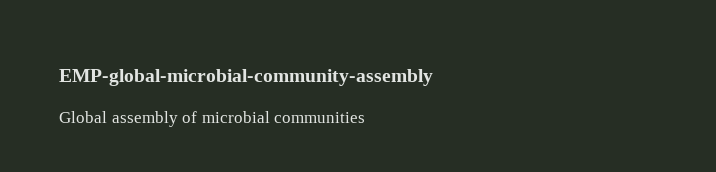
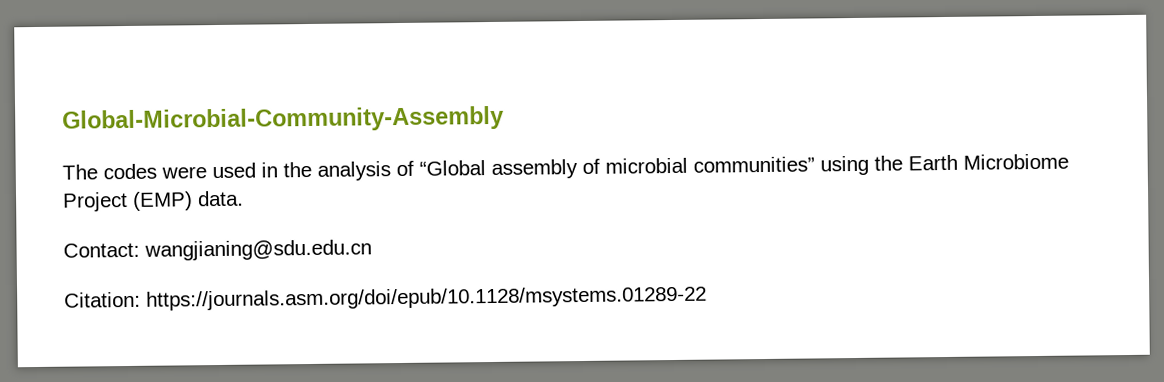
- EMP-global-microbial-community-assembly
- Global assembly of microbial communities
+ Global-Microbial-Community-Assembly
+ The codes were used in the analysis of “Global assembly of microbial communities” using the Earth Microbiome Project (EMP) data.
+ Contact: wangjianing@sdu.edu.cn
+ Citation: https://journals.asm.org/doi/epub/10.1128/msystems.01289-22

